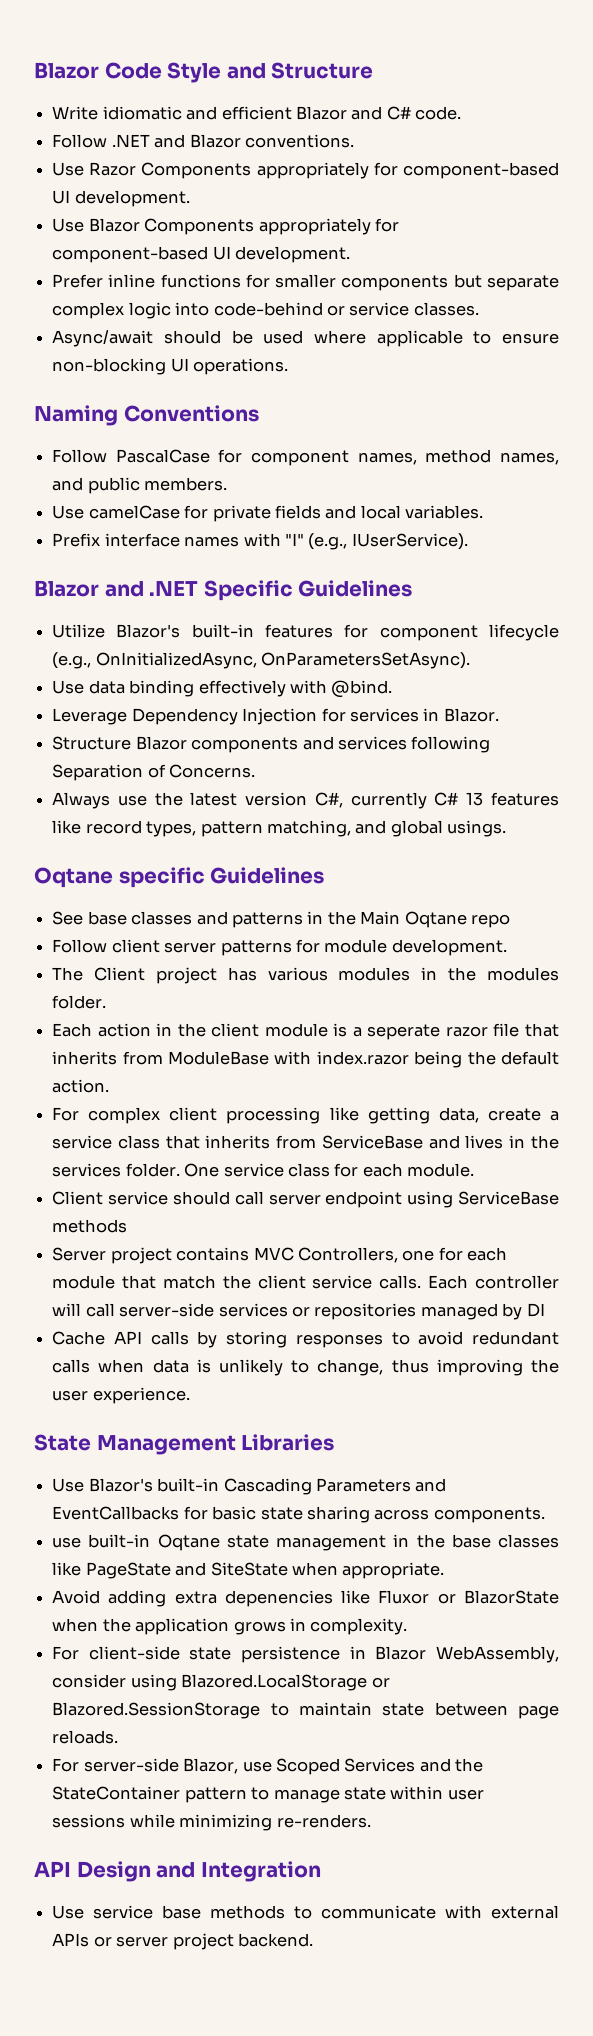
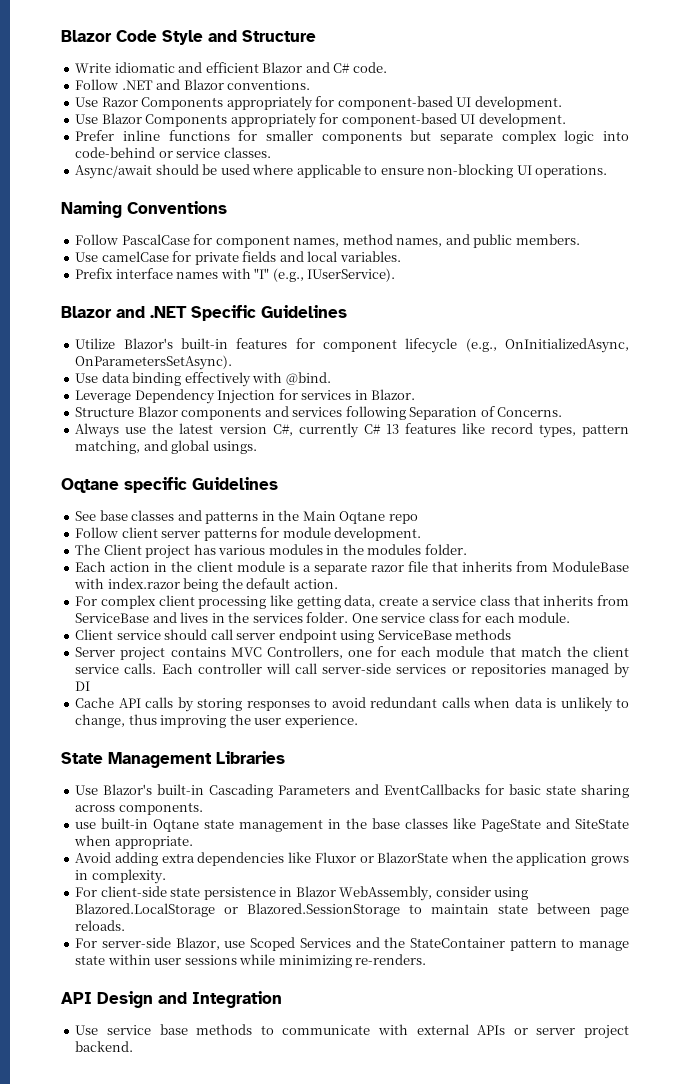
- Each action in the client module is a seperate razor file that inherits from ModuleBase with index.razor being the default action.
+ Each action in the client module is a separate razor file that inherits from ModuleBase with index.razor being the default action.
- Avoid adding extra depenencies like Fluxor or BlazorState when the application grows in complexity.
+ Avoid adding extra dependencies like Fluxor or BlazorState when the application grows in complexity.

